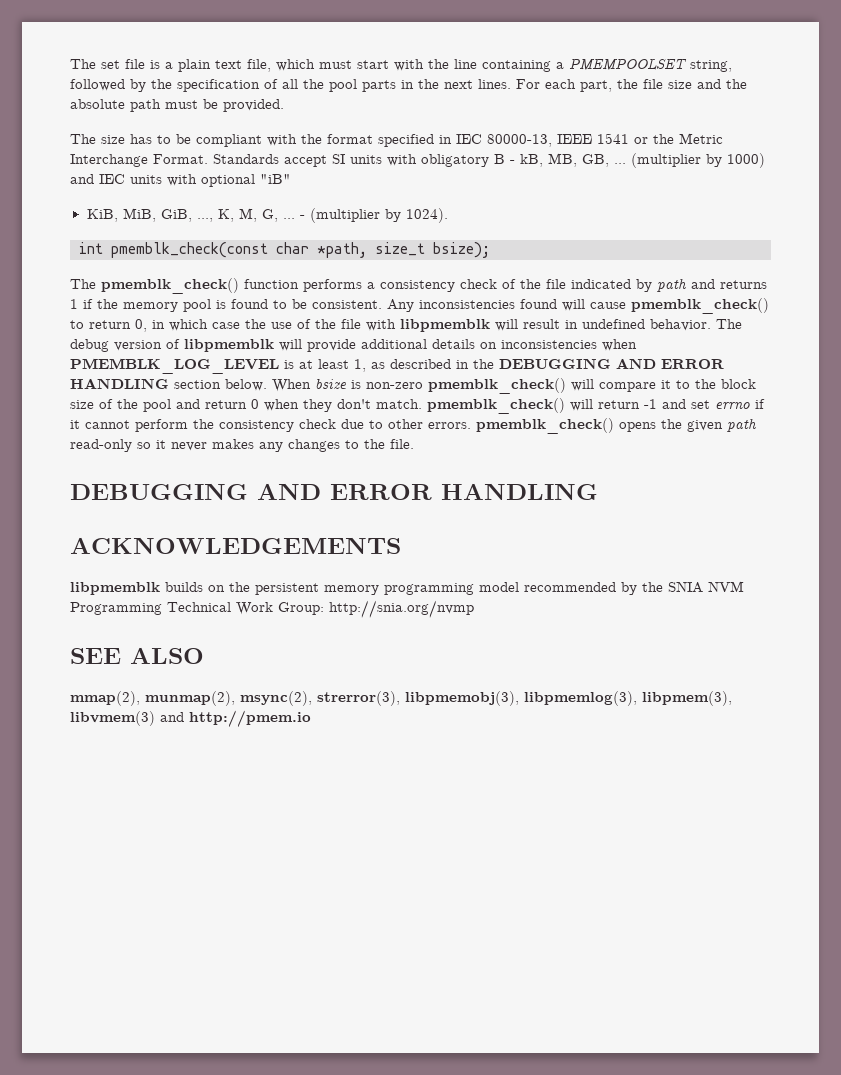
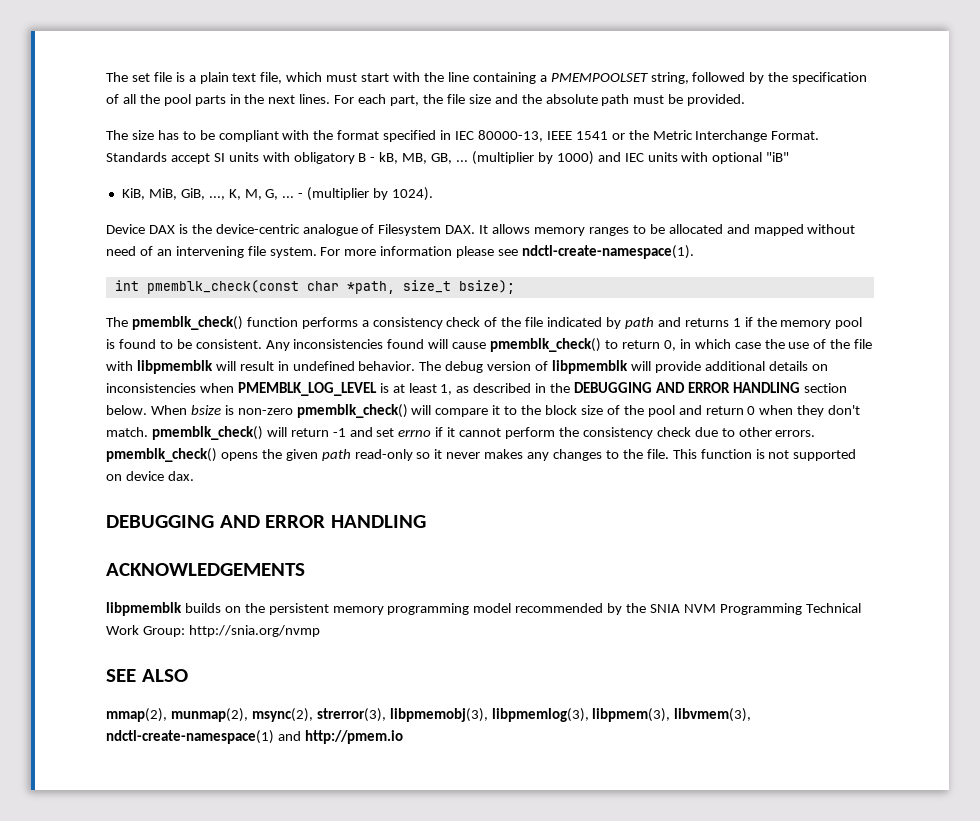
+ Device DAX is the device-centric analogue of Filesystem DAX. It allows memory ranges to be allocated and mapped without need of an intervening file system. For more information please see ndctl-create-namespace(1).
+ This function is not supported on device dax.
- mmap(2), munmap(2), msync(2), strerror(3), libpmemobj(3), libpmemlog(3), libpmem(3), libvmem(3) and http://pmem.io
+ mmap(2), munmap(2), msync(2), strerror(3), libpmemobj(3), libpmemlog(3), libpmem(3), libvmem(3), ndctl-create-namespace(1) and http://pmem.io

